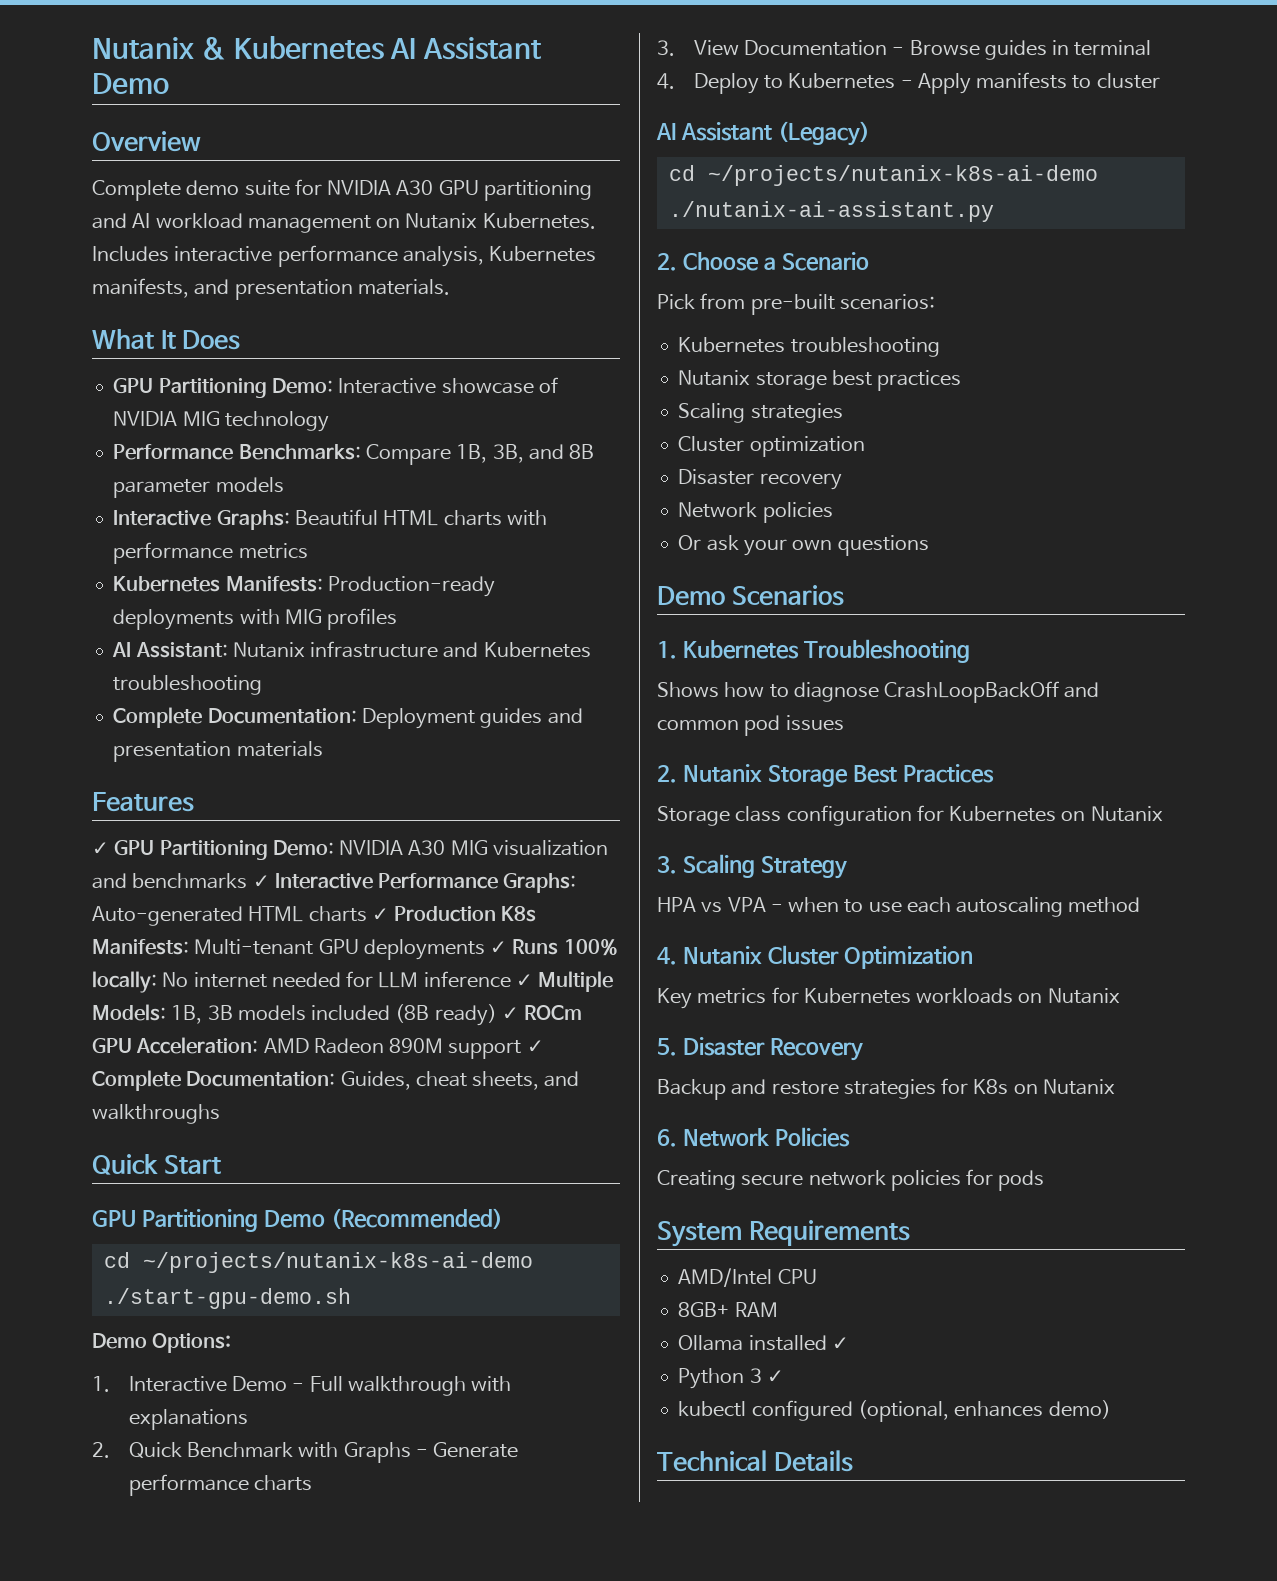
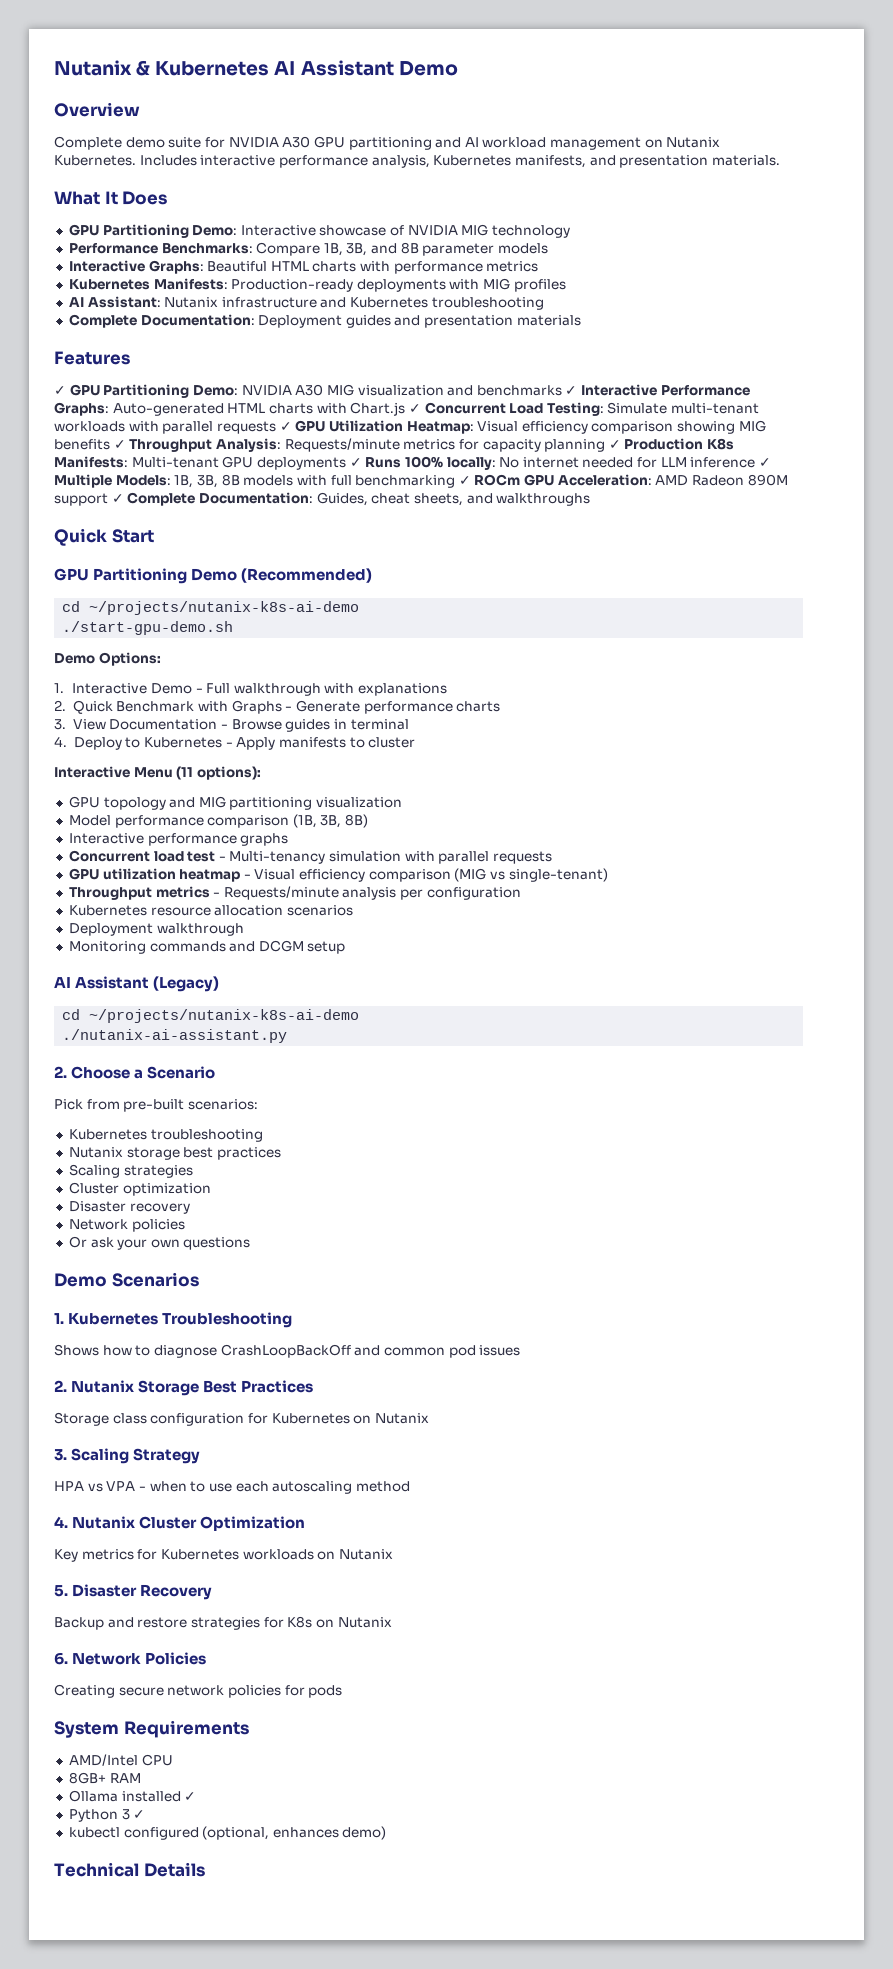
- ✓ GPU Partitioning Demo: NVIDIA A30 MIG visualization and benchmarks ✓ Interactive Performance Graphs: Auto-generated HTML charts ✓ Production K8s Manifests: Multi-tenant GPU deployments ✓ Runs 100% locally: No internet needed for LLM inference ✓ Multiple Models: 1B, 3B models included (8B ready) ✓ ROCm GPU Acceleration: AMD Radeon 890M support ✓ Complete Documentation: Guides, cheat sheets, and walkthroughs
+ ✓ GPU Partitioning Demo: NVIDIA A30 MIG visualization and benchmarks ✓ Interactive Performance Graphs: Auto-generated HTML charts with Chart.js ✓ Concurrent Load Testing: Simulate multi-tenant workloads with parallel requests ✓ GPU Utilization Heatmap: Visual efficiency comparison showing MIG benefits ✓ Throughput Analysis: Requests/minute metrics for capacity planning ✓ Production K8s Manifests: Multi-tenant GPU deployments ✓ Runs 100% locally: No internet needed for LLM inference ✓ Multiple Models: 1B, 3B, 8B models with full benchmarking ✓ ROCm GPU Acceleration: AMD Radeon 890M support ✓ Complete Documentation: Guides, cheat sheets, and walkthroughs
+ Interactive Menu (11 options):
+ GPU topology and MIG partitioning visualization
+ Model performance comparison (1B, 3B, 8B)
+ Interactive performance graphs
+ Concurrent load test - Multi-tenancy simulation with parallel requests
+ GPU utilization heatmap - Visual efficiency comparison (MIG vs single-tenant)
+ Throughput metrics - Requests/minute analysis per configuration
+ Kubernetes resource allocation scenarios
+ Deployment walkthrough
+ Monitoring commands and DCGM setup

